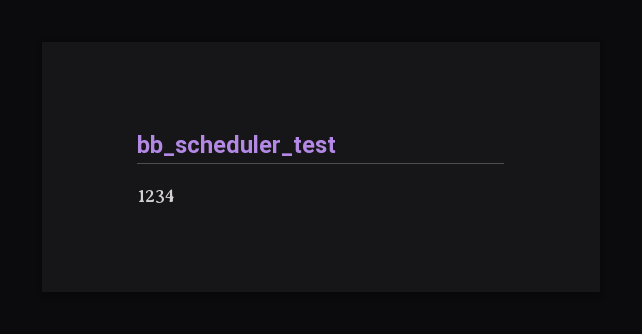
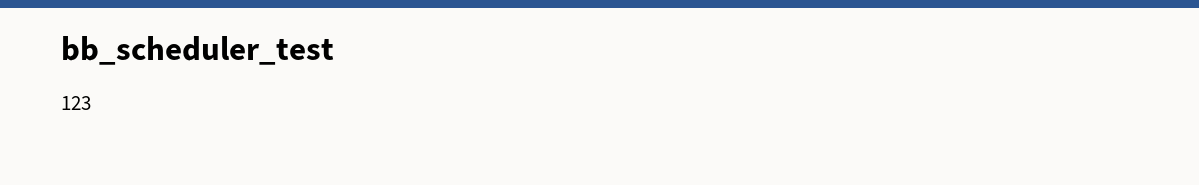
- 1234
+ 123

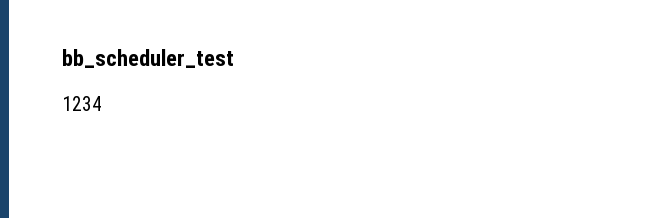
- 123
+ 1234

